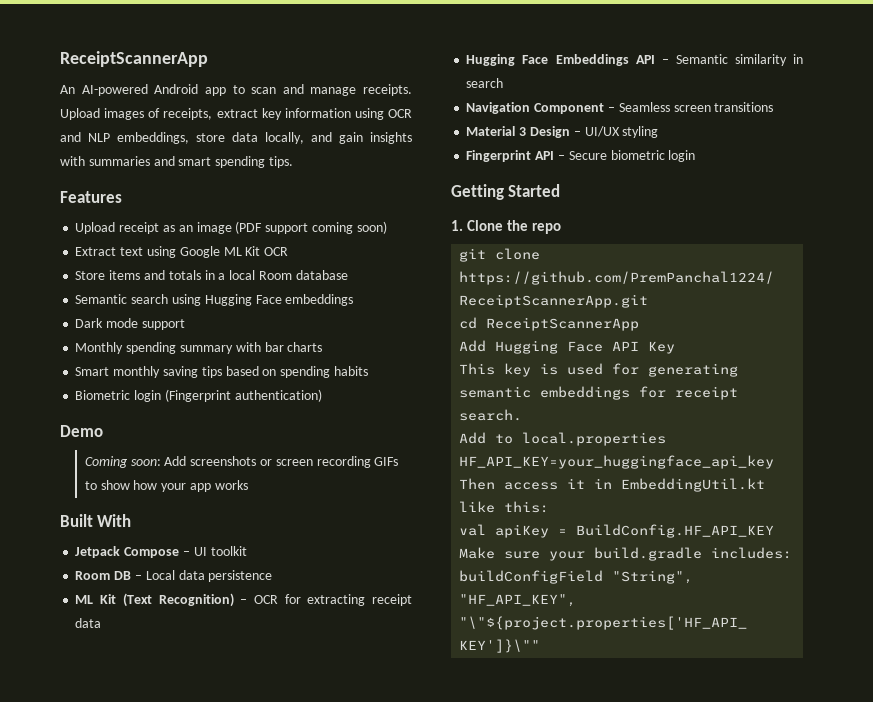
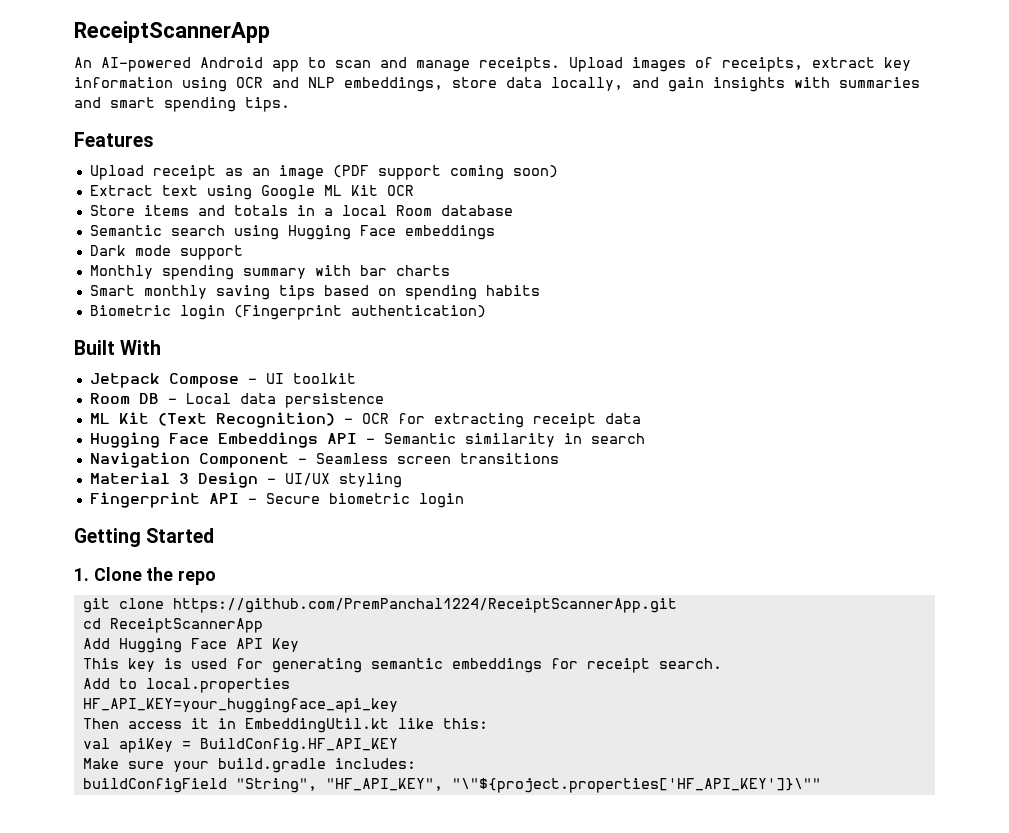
- Demo
- Coming soon: Add screenshots or screen recording GIFs to show how your app works

